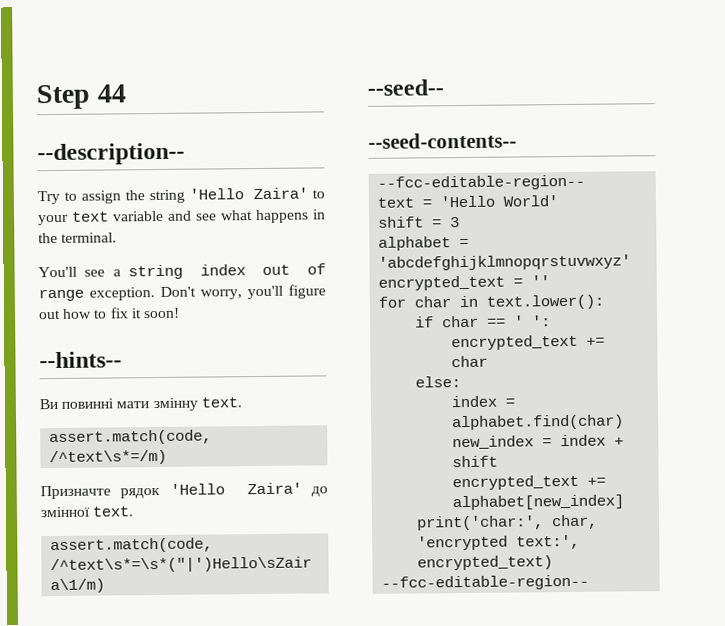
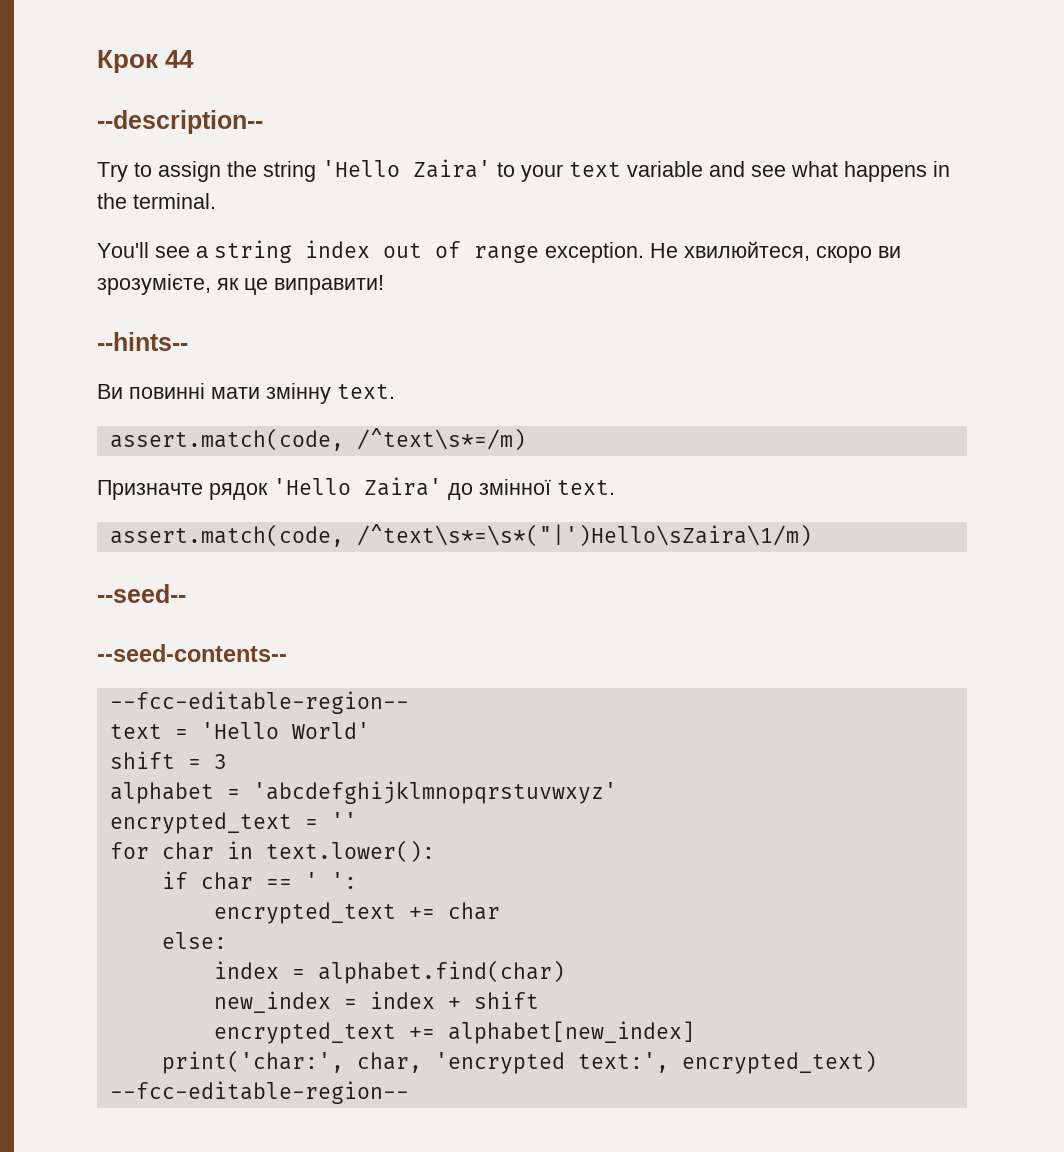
- Step 44
+ Крок 44
- Don't worry, you'll figure out how to fix it soon!
+ Не хвилюйтеся, скоро ви зрозумієте, як це виправити!

